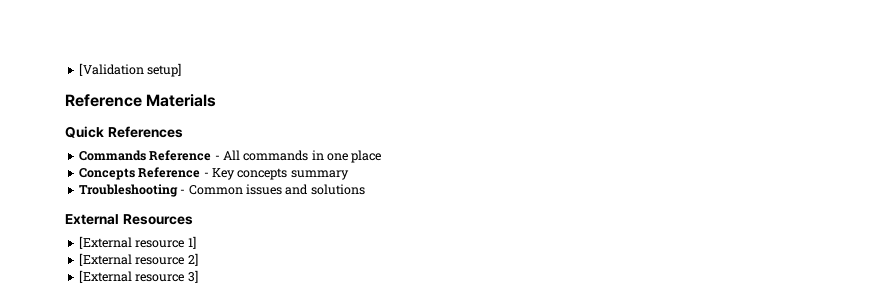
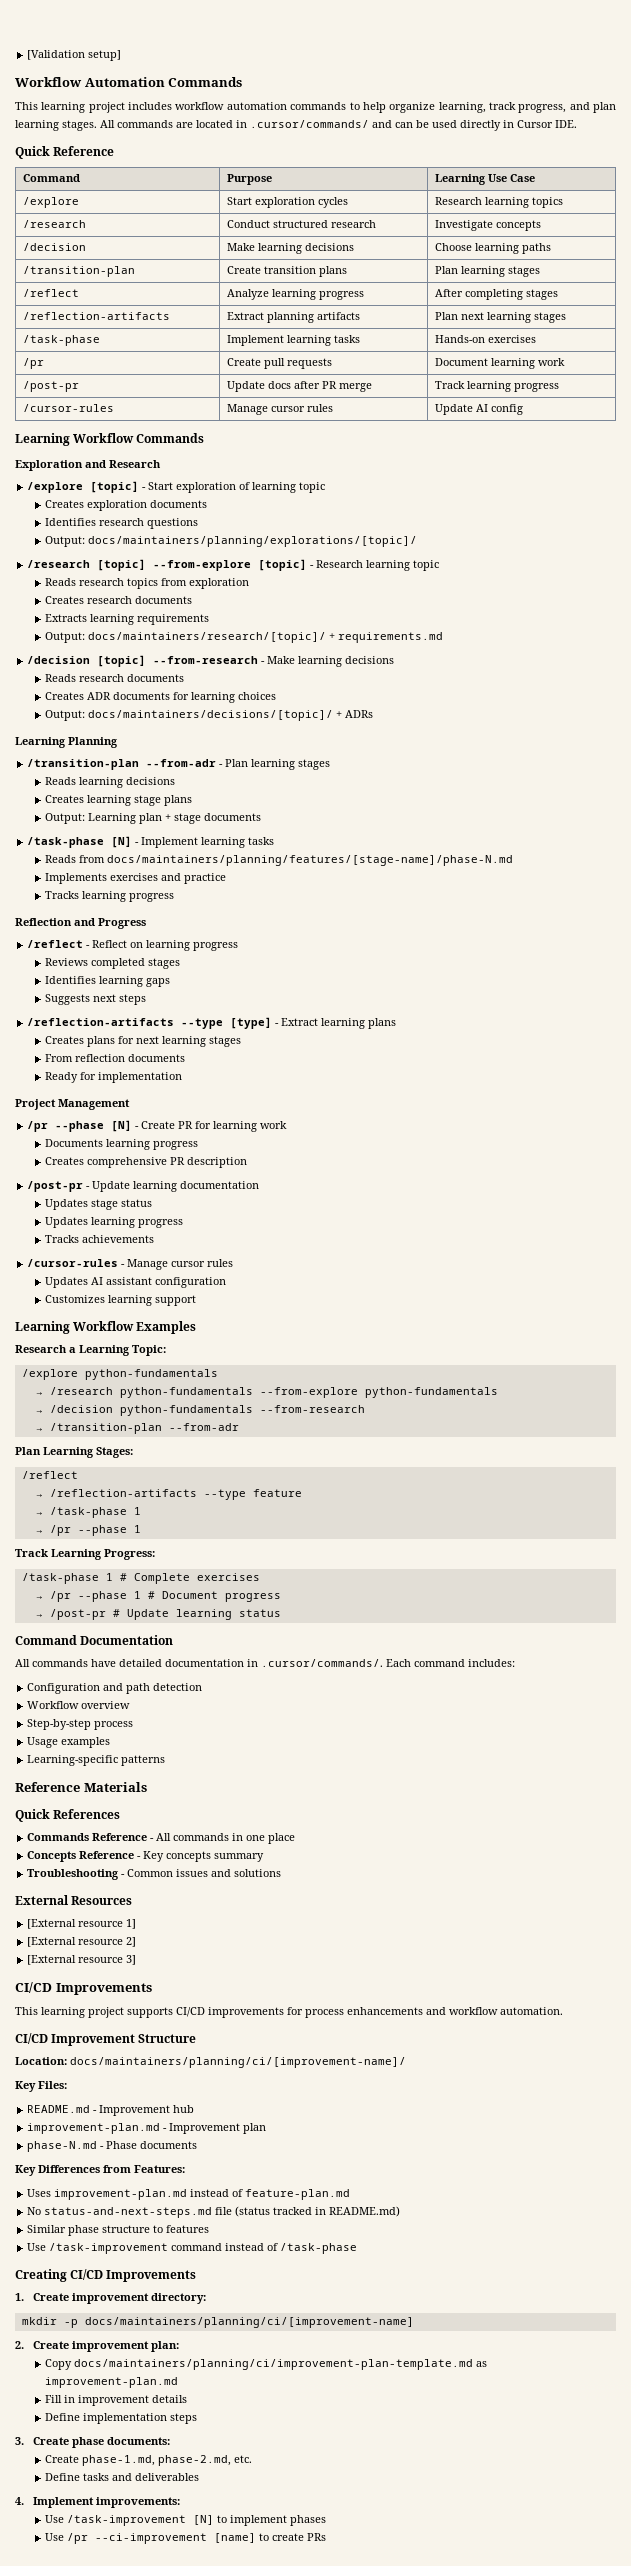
+ Workflow Automation Commands
+ This learning project includes workflow automation commands to help organize learning, track progress, and plan learning stages. All commands are located in .cursor/commands/ and can be used directly in Cursor IDE.
+ Quick Reference
+ Command | Purpose | Learning Use Case
+ /explore | Start exploration cycles | Research learning topics
+ /research | Conduct structured research | Investigate concepts
+ /decision | Make learning decisions | Choose learning paths
+ /transition-plan | Create transition plans | Plan learning stages
+ /reflect | Analyze learning progress | After completing stages
+ /reflection-artifacts | Extract planning artifacts | Plan next learning stages
+ /task-phase | Implement learning tasks | Hands-on exercises
+ /pr | Create pull requests | Document learning work
+ /post-pr | Update docs after PR merge | Track learning progress
+ /cursor-rules | Manage cursor rules | Update AI config
+ Learning Workflow Commands
+ Exploration and Research
+ /explore [topic] - Start exploration of learning topic
+ Creates exploration documents
+ Identifies research questions
+ Output: docs/maintainers/planning/explorations/[topic]/
+ /research [topic] --from-explore [topic] - Research learning topic
+ Reads research topics from exploration
+ Creates research documents
+ Extracts learning requirements
+ Output: docs/maintainers/research/[topic]/ + requirements.md
+ /decision [topic] --from-research - Make learning decisions
+ Reads research documents
+ Creates ADR documents for learning choices
+ Output: docs/maintainers/decisions/[topic]/ + ADRs
+ Learning Planning
+ /transition-plan --from-adr - Plan learning stages
+ Reads learning decisions
+ Creates learning stage plans
+ Output: Learning plan + stage documents
+ /task-phase [N] - Implement learning tasks
+ Reads from docs/maintainers/planning/features/[stage-name]/phase-N.md
+ Implements exercises and practice
+ Tracks learning progress
+ Reflection and Progress
+ /reflect - Reflect on learning progress
+ Reviews completed stages
+ Identifies learning gaps
+ Suggests next steps
+ /reflection-artifacts --type [type] - Extract learning plans
+ Creates plans for next learning stages
+ From reflection documents
+ Ready for implementation
+ Project Management
+ /pr --phase [N] - Create PR for learning work
+ Documents learning progress
+ Creates comprehensive PR description
+ /post-pr - Update learning documentation
+ Updates stage status
+ Updates learning progress
+ Tracks achievements
+ /cursor-rules - Manage cursor rules
+ Updates AI assistant configuration
+ Customizes learning support
+ Learning Workflow Examples
+ Research a Learning Topic:
+ /explore python-fundamentals
+ → /research python-fundamentals --from-explore python-fundamentals
+ → /decision python-fundamentals --from-research
+ → /transition-plan --from-adr
+ Plan Learning Stages:
+ /reflect
+ → /reflection-artifacts --type feature
+ → /task-phase 1
+ → /pr --phase 1
+ Track Learning Progress:
+ /task-phase 1 # Complete exercises
+ → /pr --phase 1 # Document progress
+ → /post-pr # Update learning status
+ Command Documentation
+ All commands have detailed documentation in .cursor/commands/. Each command includes:
+ Configuration and path detection
+ Workflow overview
+ Step-by-step process
+ Usage examples
+ Learning-specific patterns
  [External resource 3]
+ CI/CD Improvements
+ This learning project supports CI/CD improvements for process enhancements and workflow automation.
+ CI/CD Improvement Structure
+ Location: docs/maintainers/planning/ci/[improvement-name]/
+ Key Files:
+ README.md - Improvement hub
+ improvement-plan.md - Improvement plan
+ phase-N.md - Phase documents
+ Key Differences from Features:
+ Uses improvement-plan.md instead of feature-plan.md
+ No status-and-next-steps.md file (status tracked in README.md)
+ Similar phase structure to features
+ Use /task-improvement command instead of /task-phase
+ Creating CI/CD Improvements
+ 1. Create improvement directory:
+ mkdir -p docs/maintainers/planning/ci/[improvement-name]
+ 2. Create improvement plan:
+ Copy docs/maintainers/planning/ci/improvement-plan-template.md as improvement-plan.md
+ Fill in improvement details
+ Define implementation steps
+ 3. Create phase documents:
+ Create phase-1.md, phase-2.md, etc.
+ Define tasks and deliverables
+ 4. Implement improvements:
+ Use /task-improvement [N] to implement phases
+ Use /pr --ci-improvement [name] to create PRs

